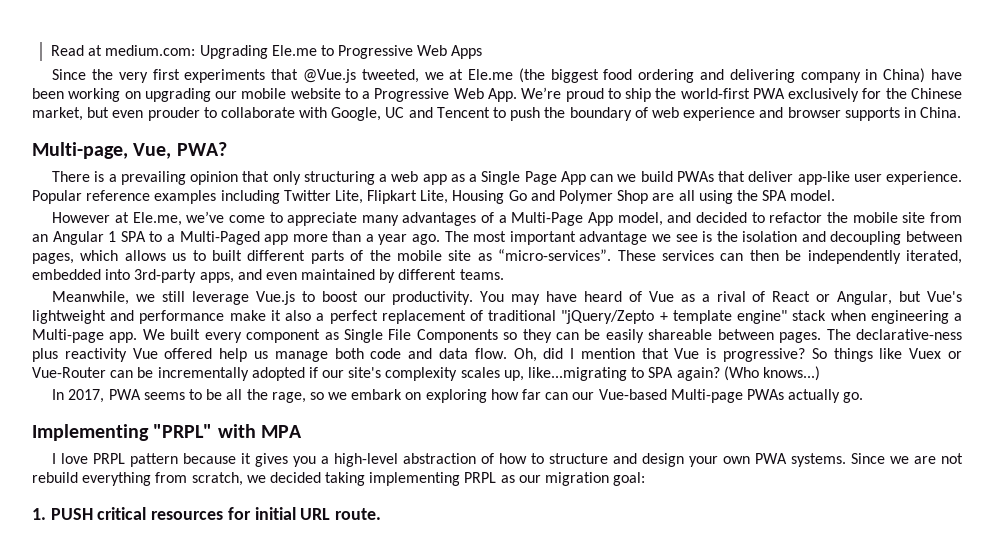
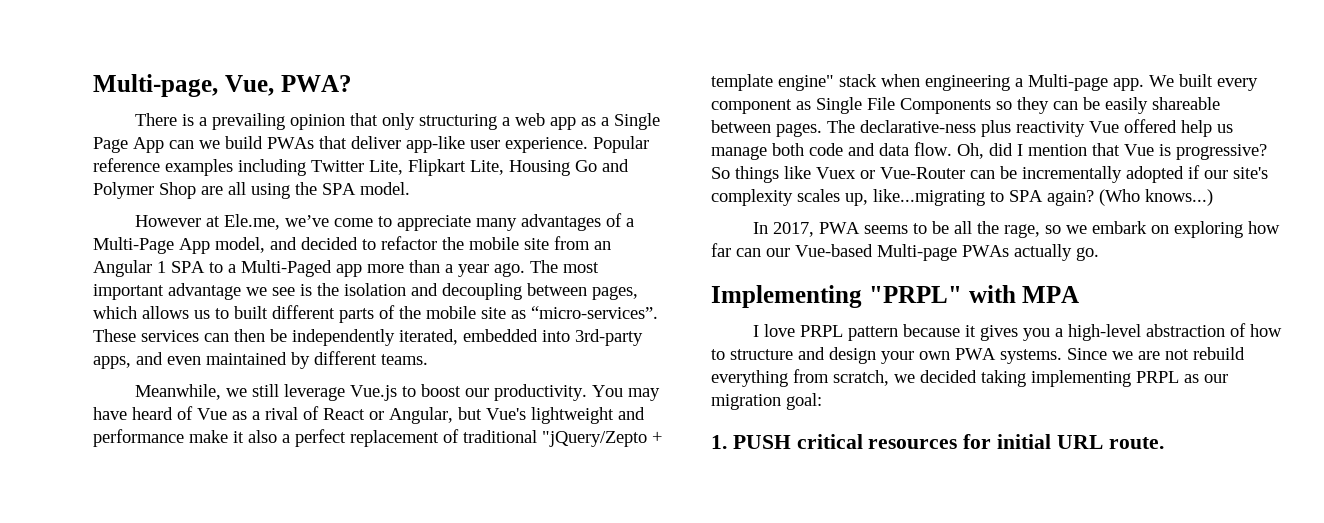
- Read at medium.com: Upgrading Ele.me to Progressive Web Apps
- Since the very first experiments that @Vue.js tweeted, we at Ele.me (the biggest food ordering and delivering company in China) have been working on upgrading our mobile website to a Progressive Web App. We’re proud to ship the world-first PWA exclusively for the Chinese market, but even prouder to collaborate with Google, UC and Tencent to push the boundary of web experience and browser supports in China.

